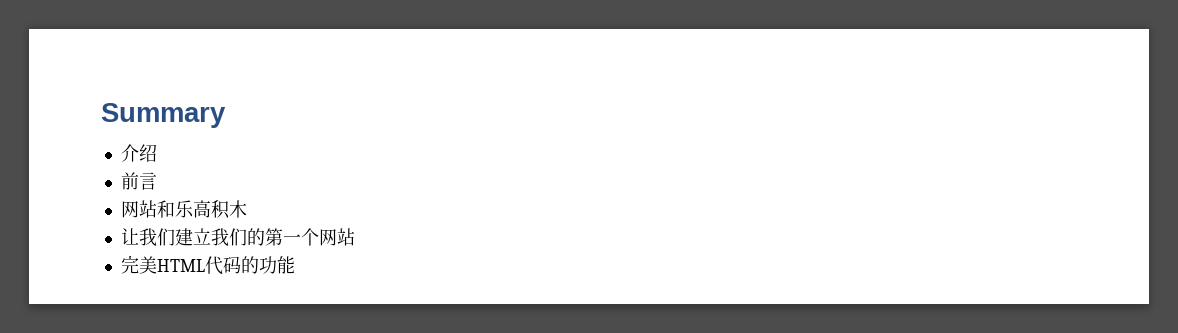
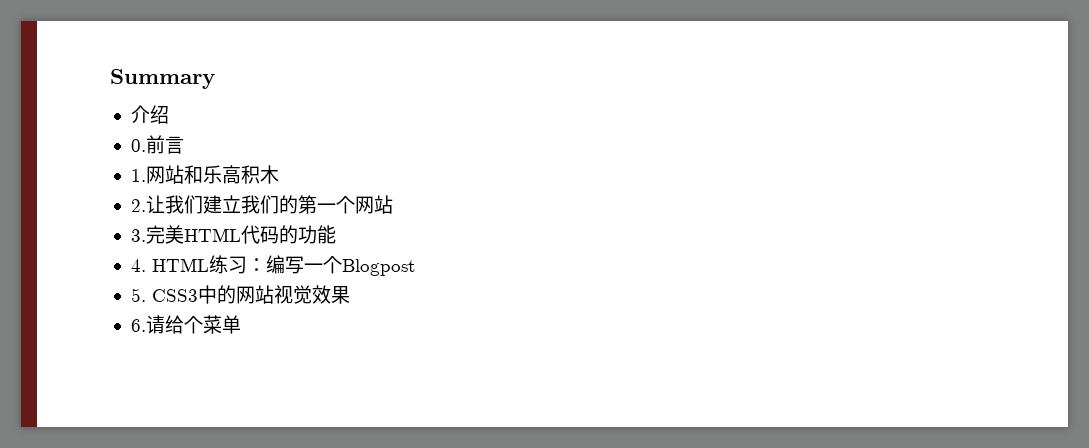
- 前言
+ 0.前言
- 网站和乐高积木
+ 1.网站和乐高积木
- 让我们建立我们的第一个网站
+ 2.让我们建立我们的第一个网站
- 完美HTML代码的功能
+ 3.完美HTML代码的功能
+ 4. HTML练习：编写一个Blogpost
+ 5. CSS3中的网站视觉效果
+ 6.请给个菜单

